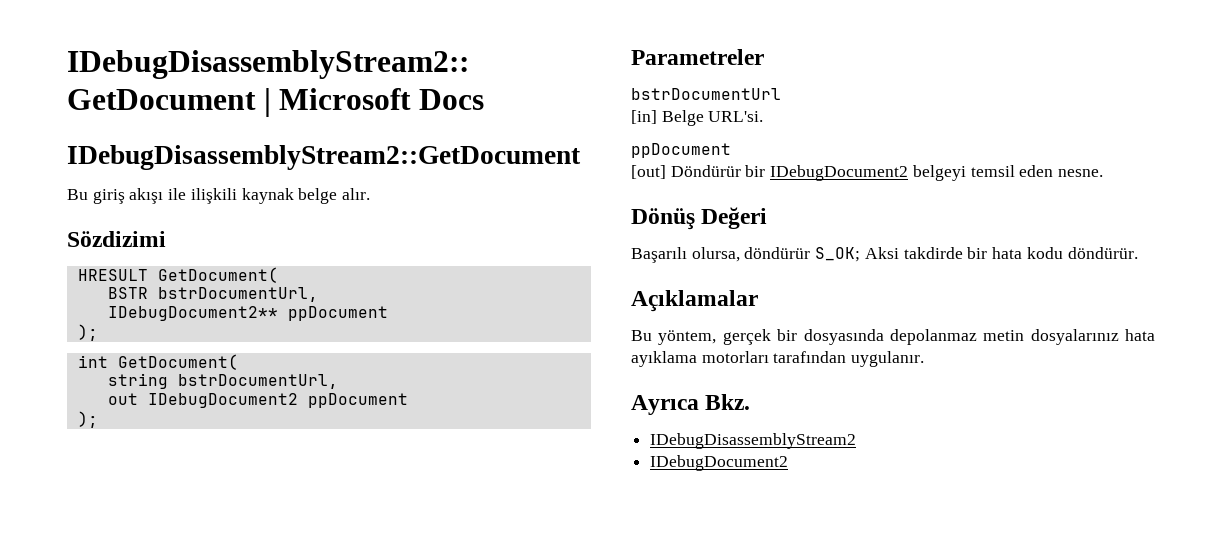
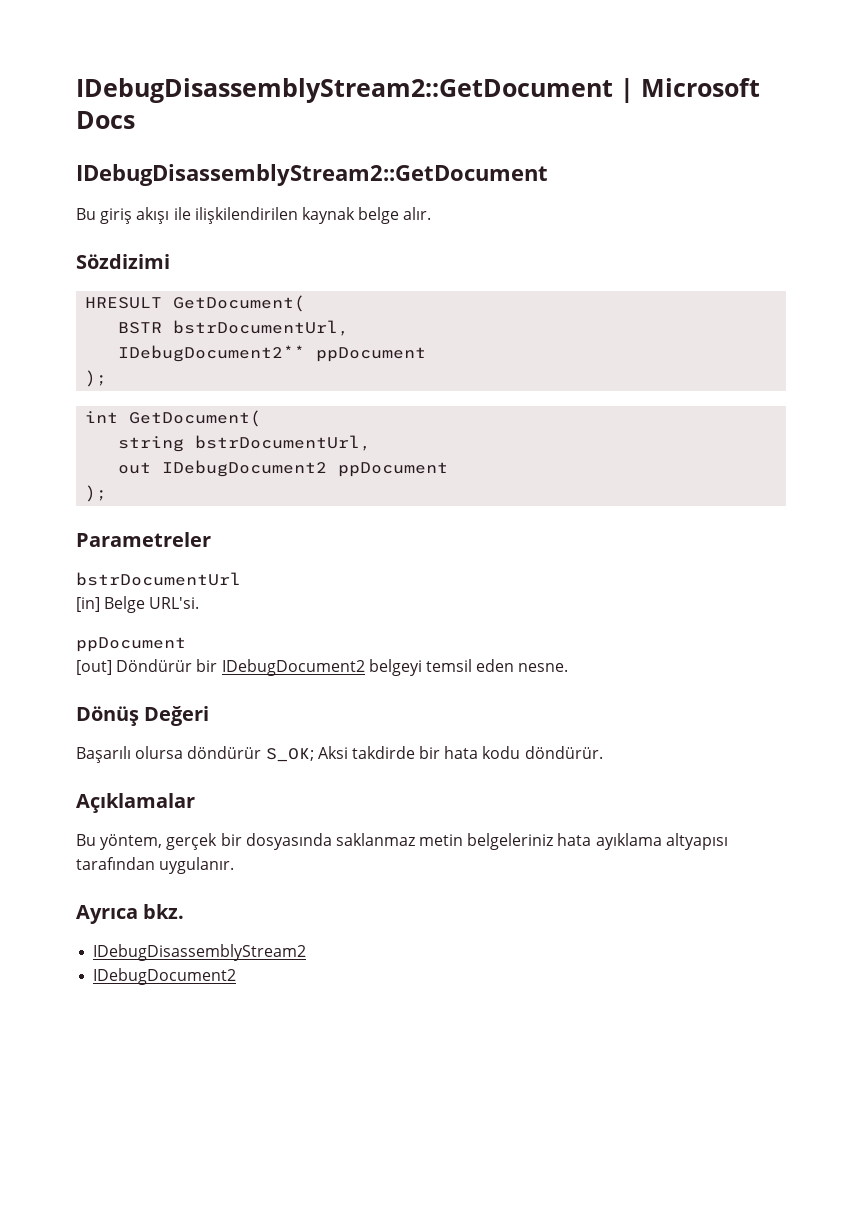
- Bu giriş akışı ile ilişkili kaynak belge alır.
+ Bu giriş akışı ile ilişkilendirilen kaynak belge alır.
- Başarılı olursa, döndürür S_OK; Aksi takdirde bir hata kodu döndürür.
+ Başarılı olursa döndürür S_OK; Aksi takdirde bir hata kodu döndürür.
- Bu yöntem, gerçek bir dosyasında depolanmaz metin dosyalarınız hata ayıklama motorları tarafından uygulanır.
+ Bu yöntem, gerçek bir dosyasında saklanmaz metin belgeleriniz hata ayıklama altyapısı tarafından uygulanır.
- Ayrıca Bkz.
+ Ayrıca bkz.

